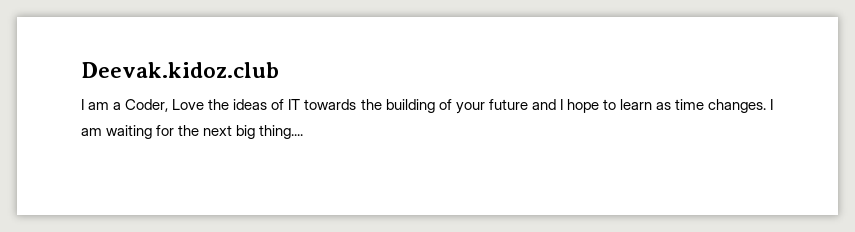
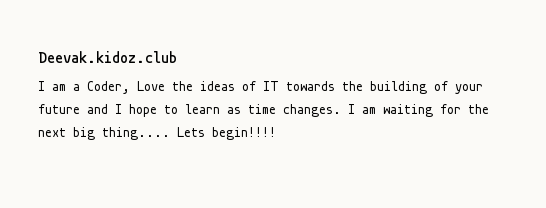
+ Lets begin!!!!

